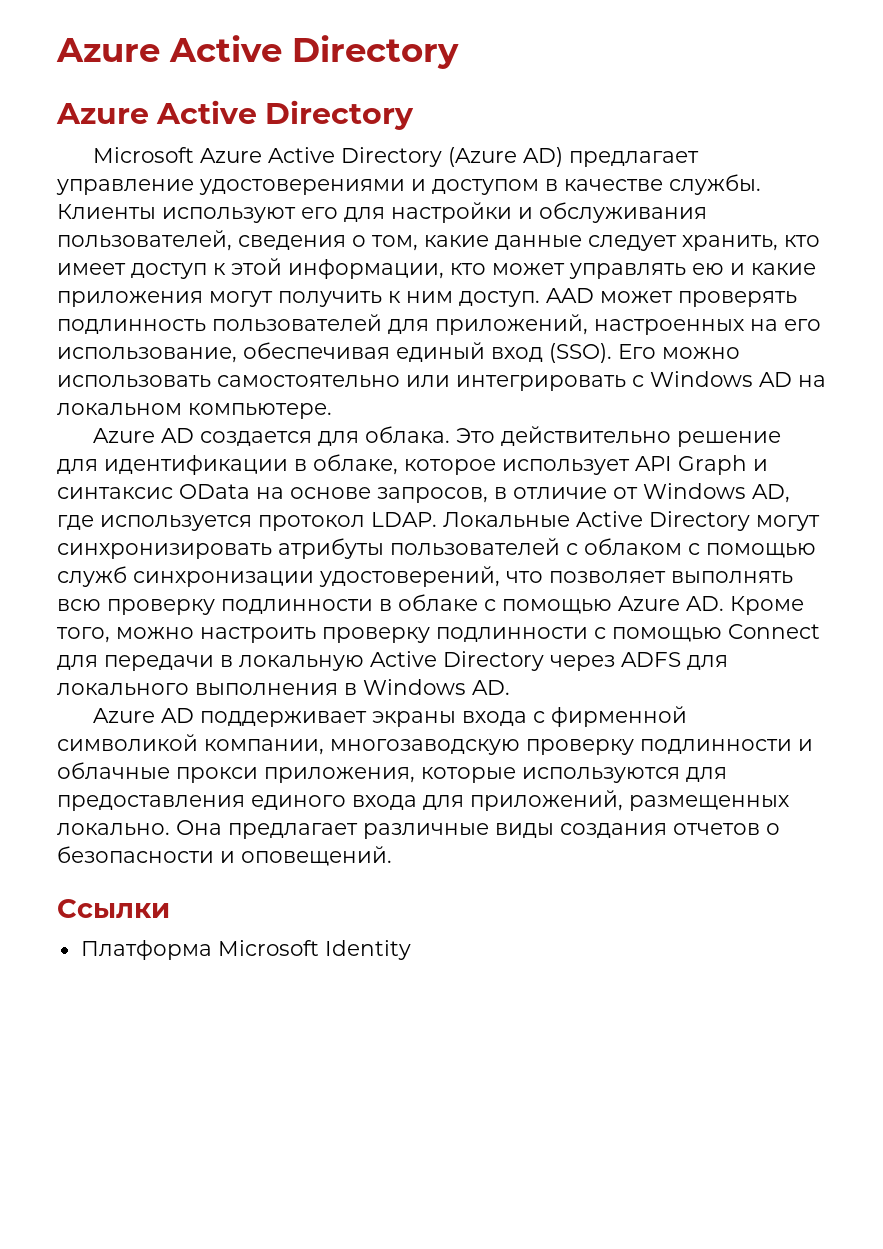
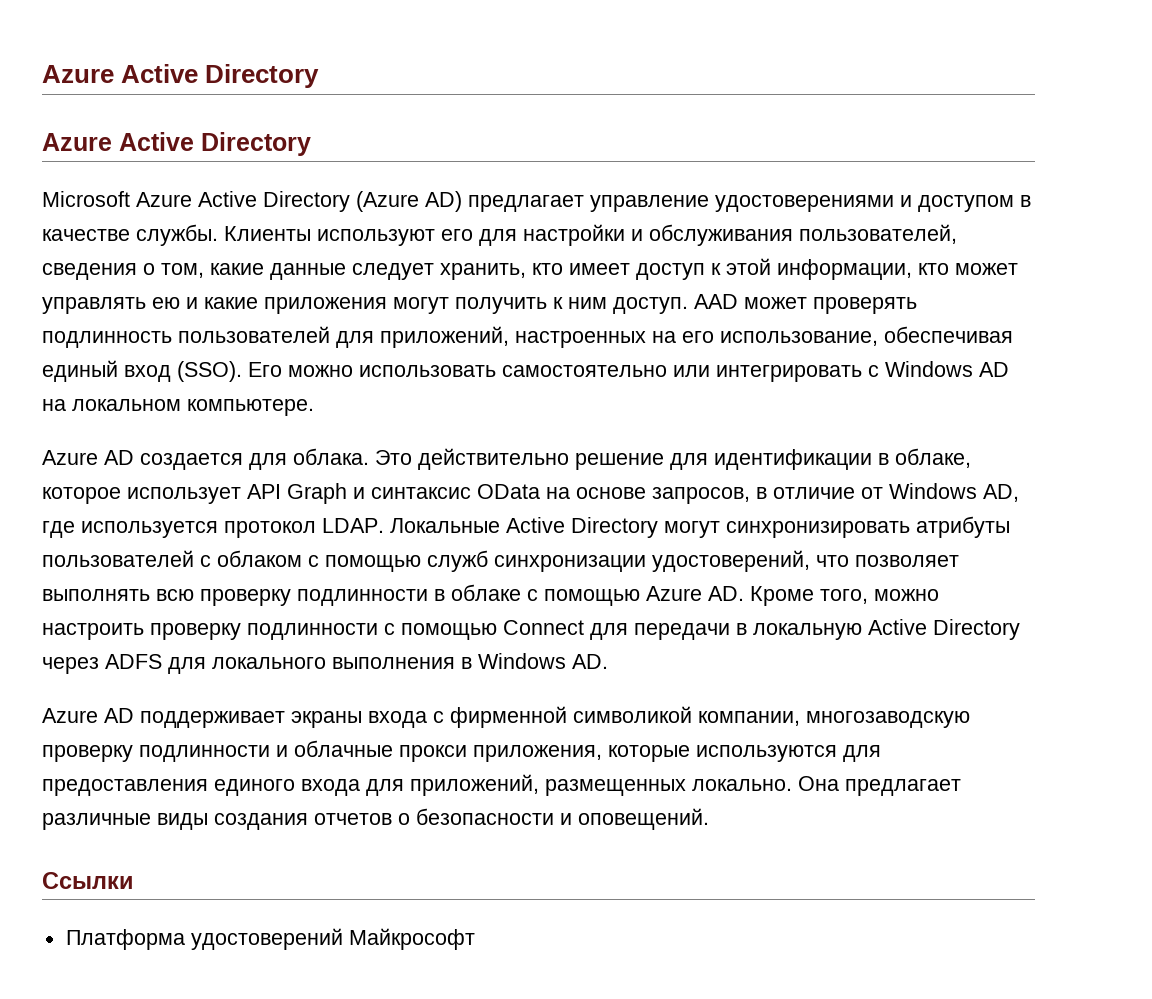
- Платформа Microsoft Identity
+ Платформа удостоверений Майкрософт

